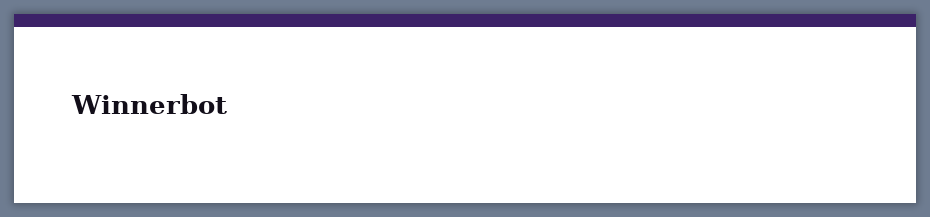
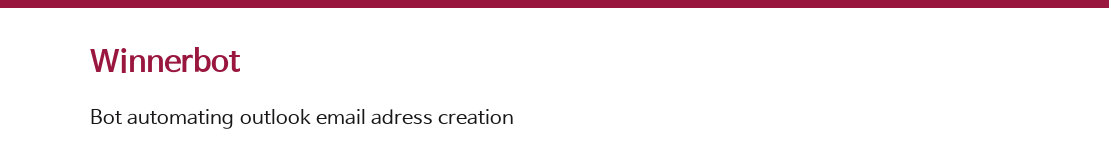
+ Bot automating outlook email adress creation

